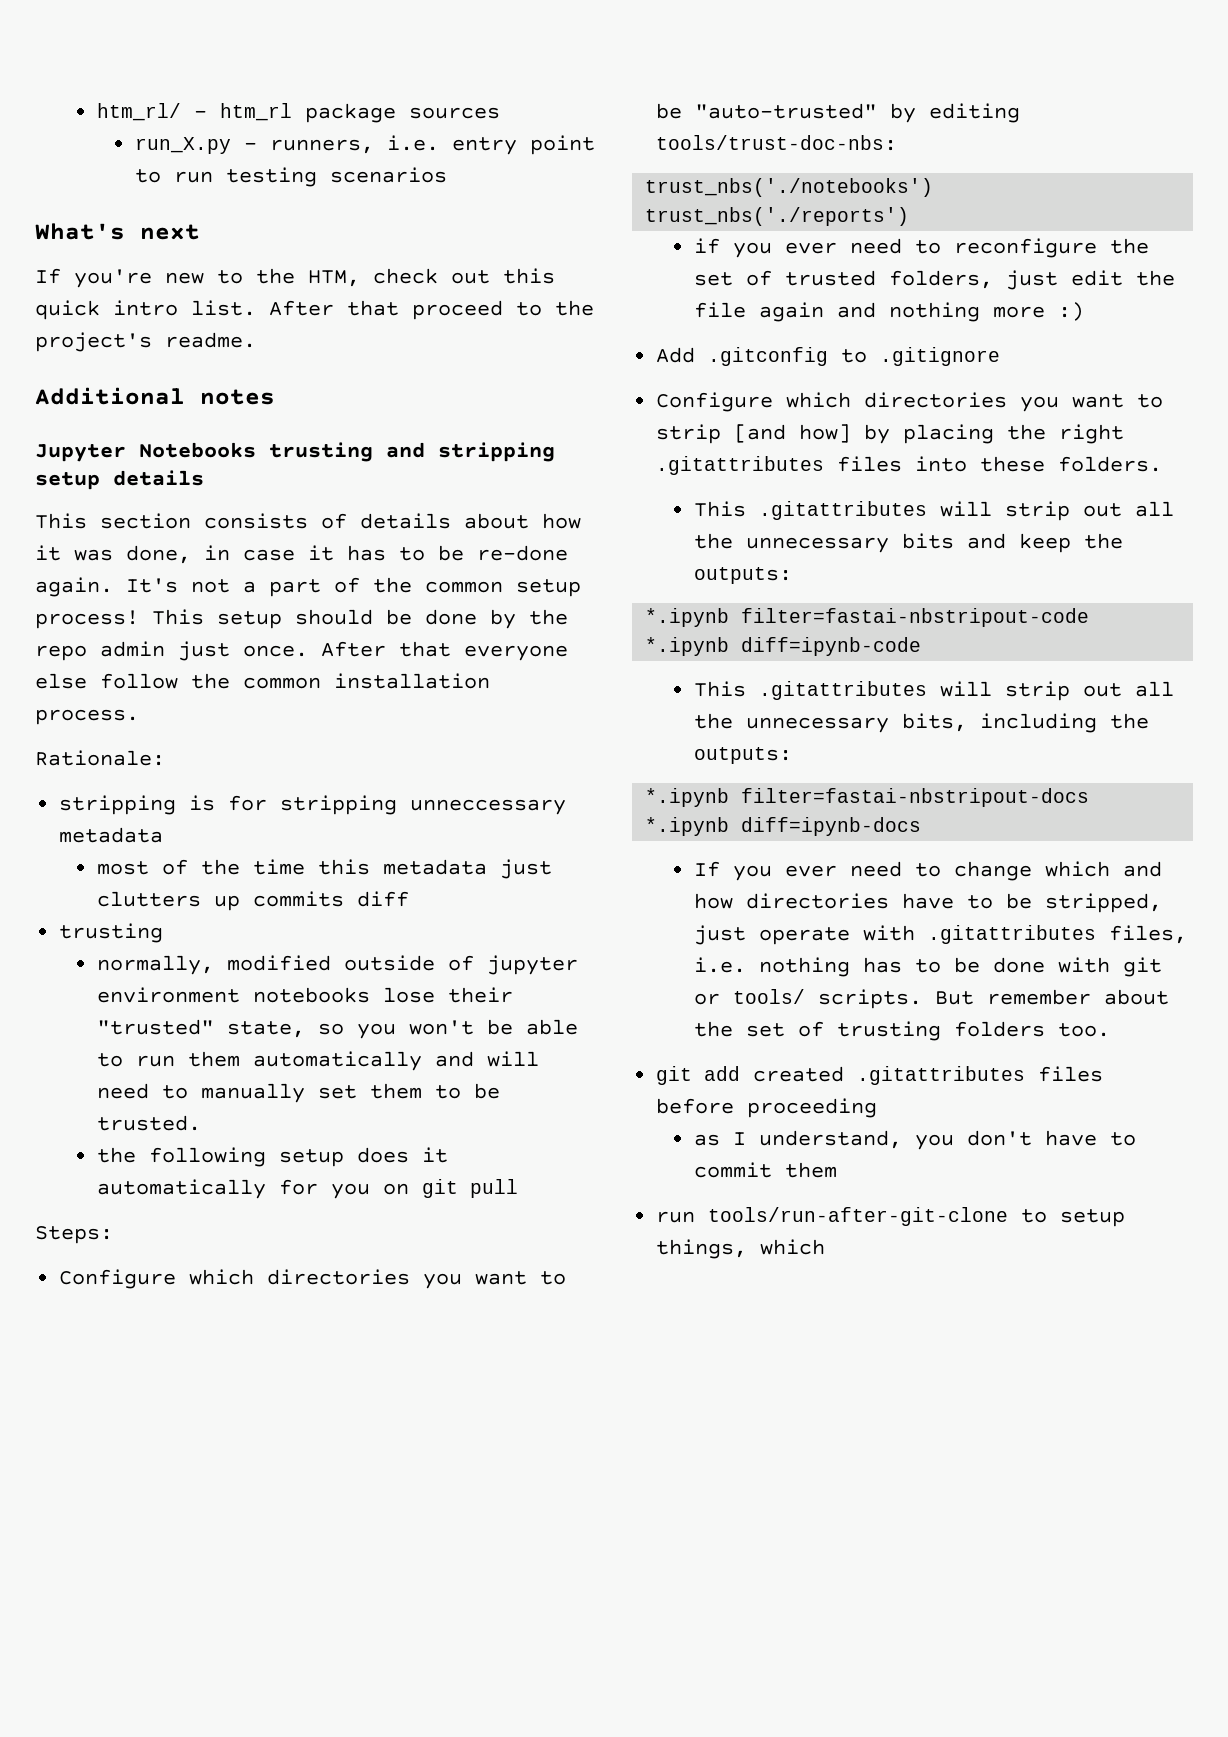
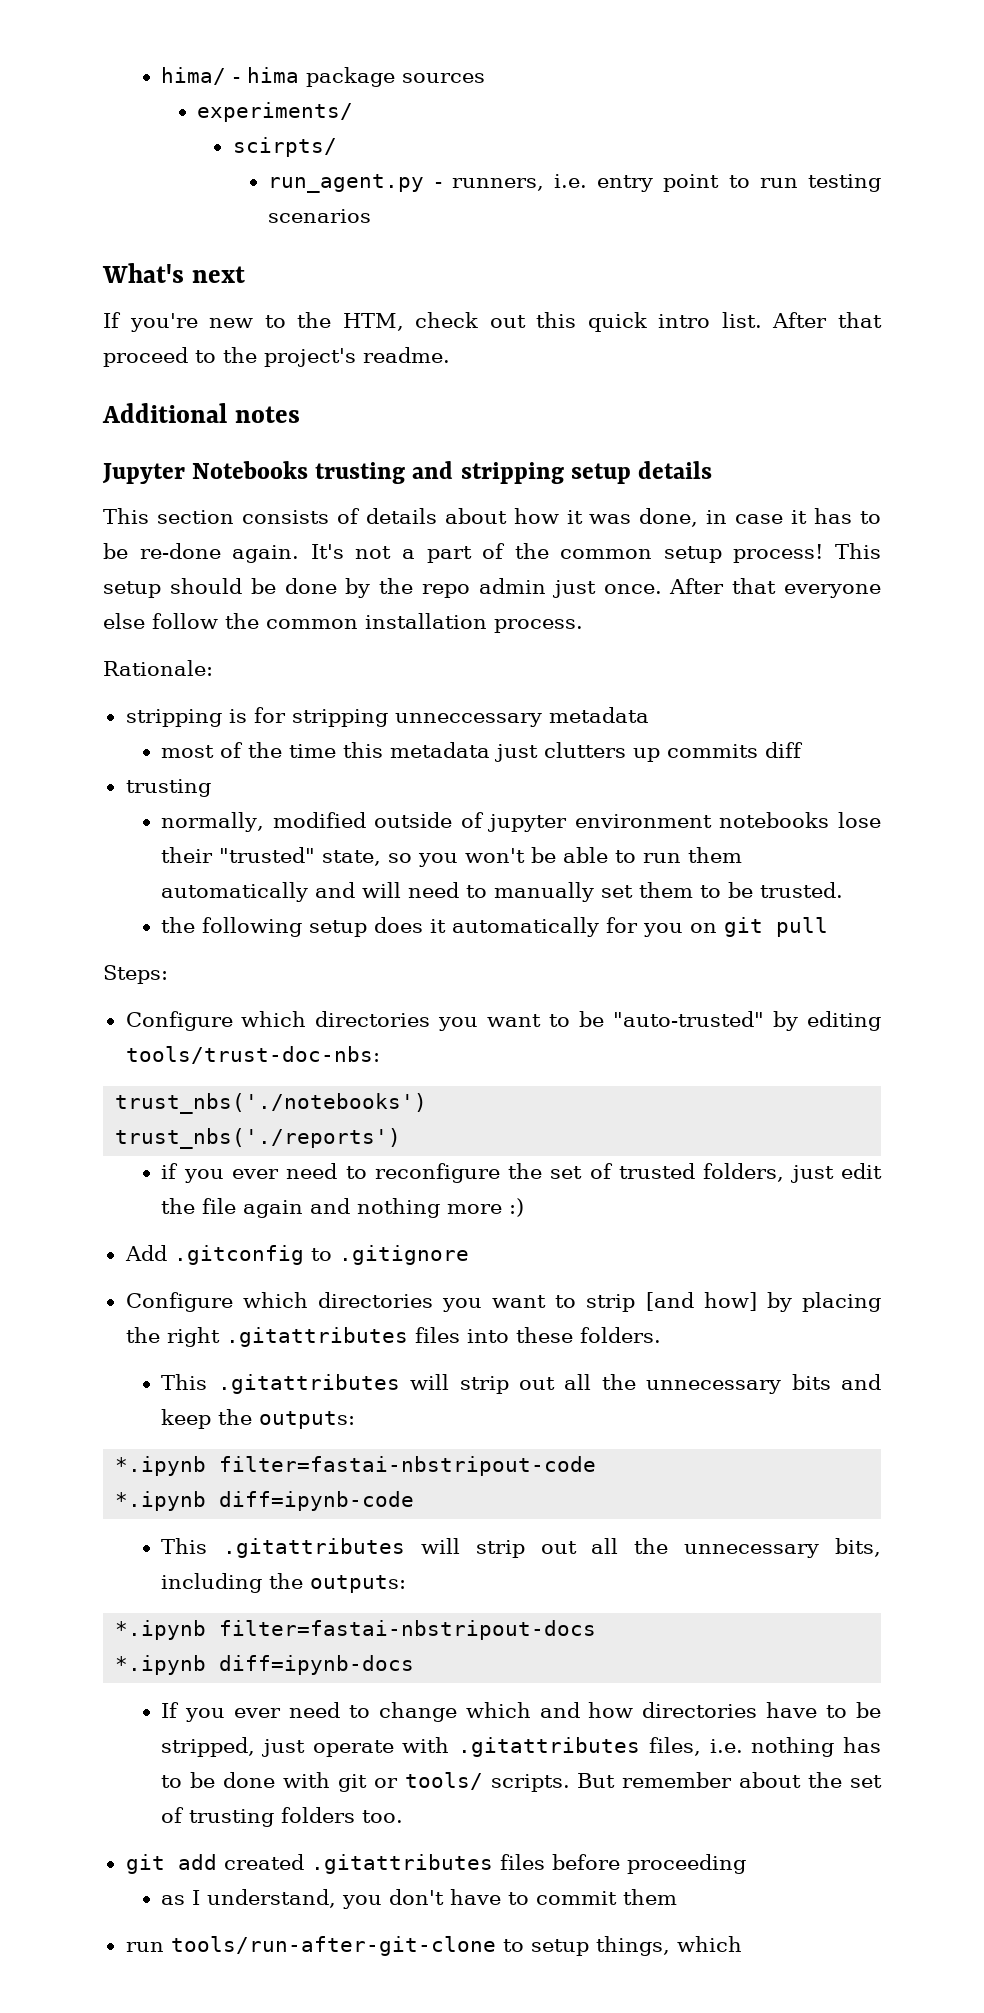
- htm_rl/ - htm_rl package sources
+ hima/ - hima package sources
- run_X.py - runners, i.e. entry point to run testing scenarios
+ experiments/
+ scirpts/
+ run_agent.py - runners, i.e. entry point to run testing scenarios

